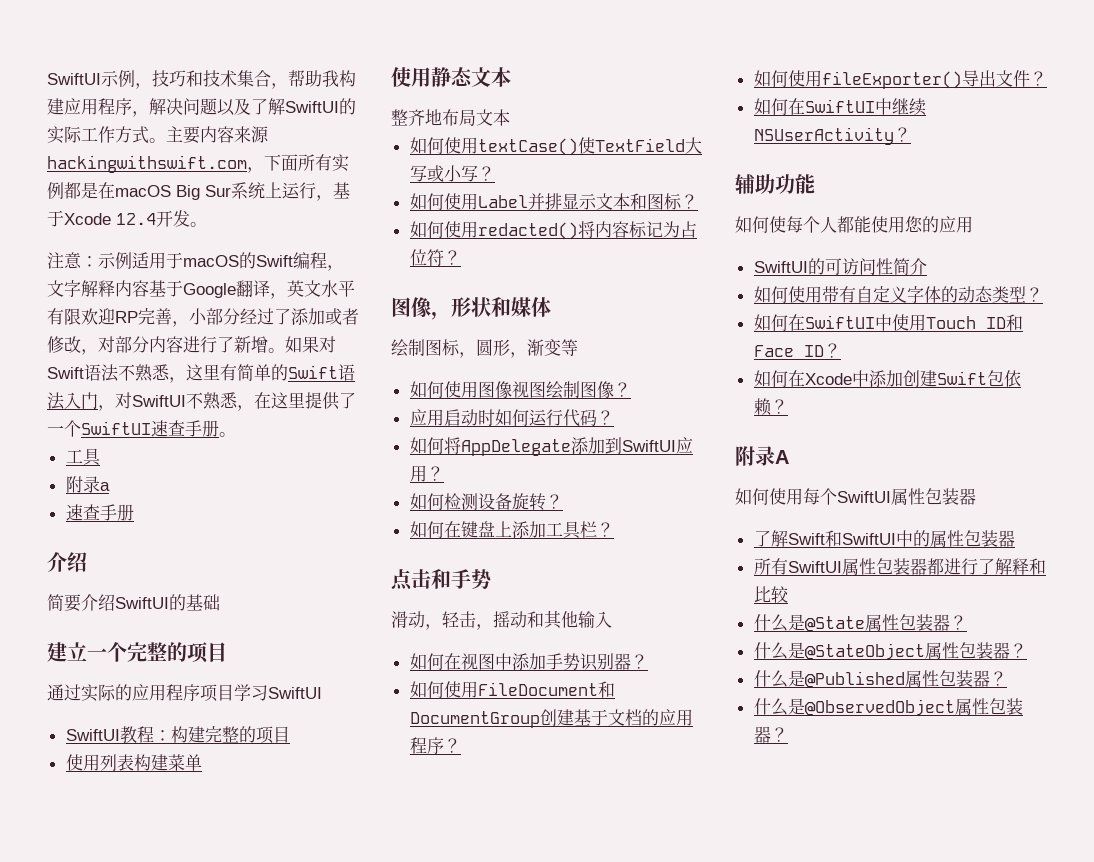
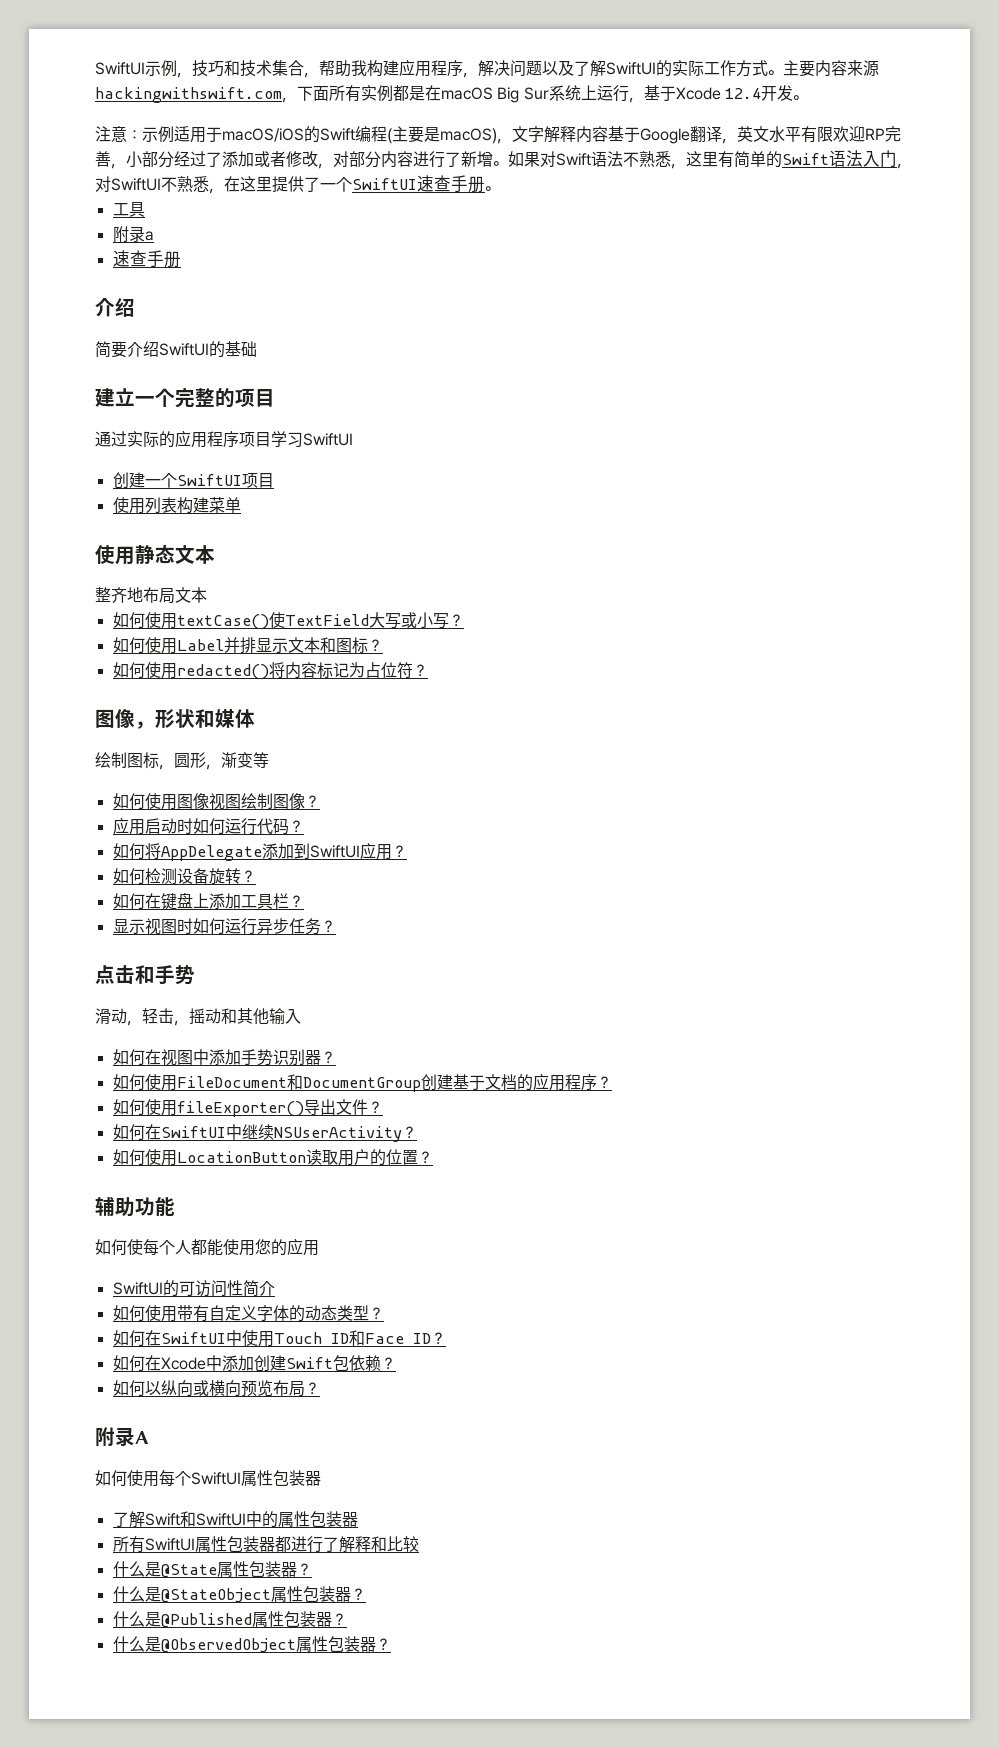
- 注意：示例适用于macOS的Swift编程，文字解释内容基于Google翻译，英文水平有限欢迎RP完善，小部分经过了添加或者修改，对部分内容进行了新增。
+ 注意：示例适用于macOS/iOS的Swift编程(主要是macOS)，文字解释内容基于Google翻译，英文水平有限欢迎RP完善，小部分经过了添加或者修改，对部分内容进行了新增。
- SwiftUI教程：构建完整的项目
+ 创建一个SwiftUI项目
+ 显示视图时如何运行异步任务？
+ 如何使用LocationButton读取用户的位置？
+ 如何以纵向或横向预览布局？

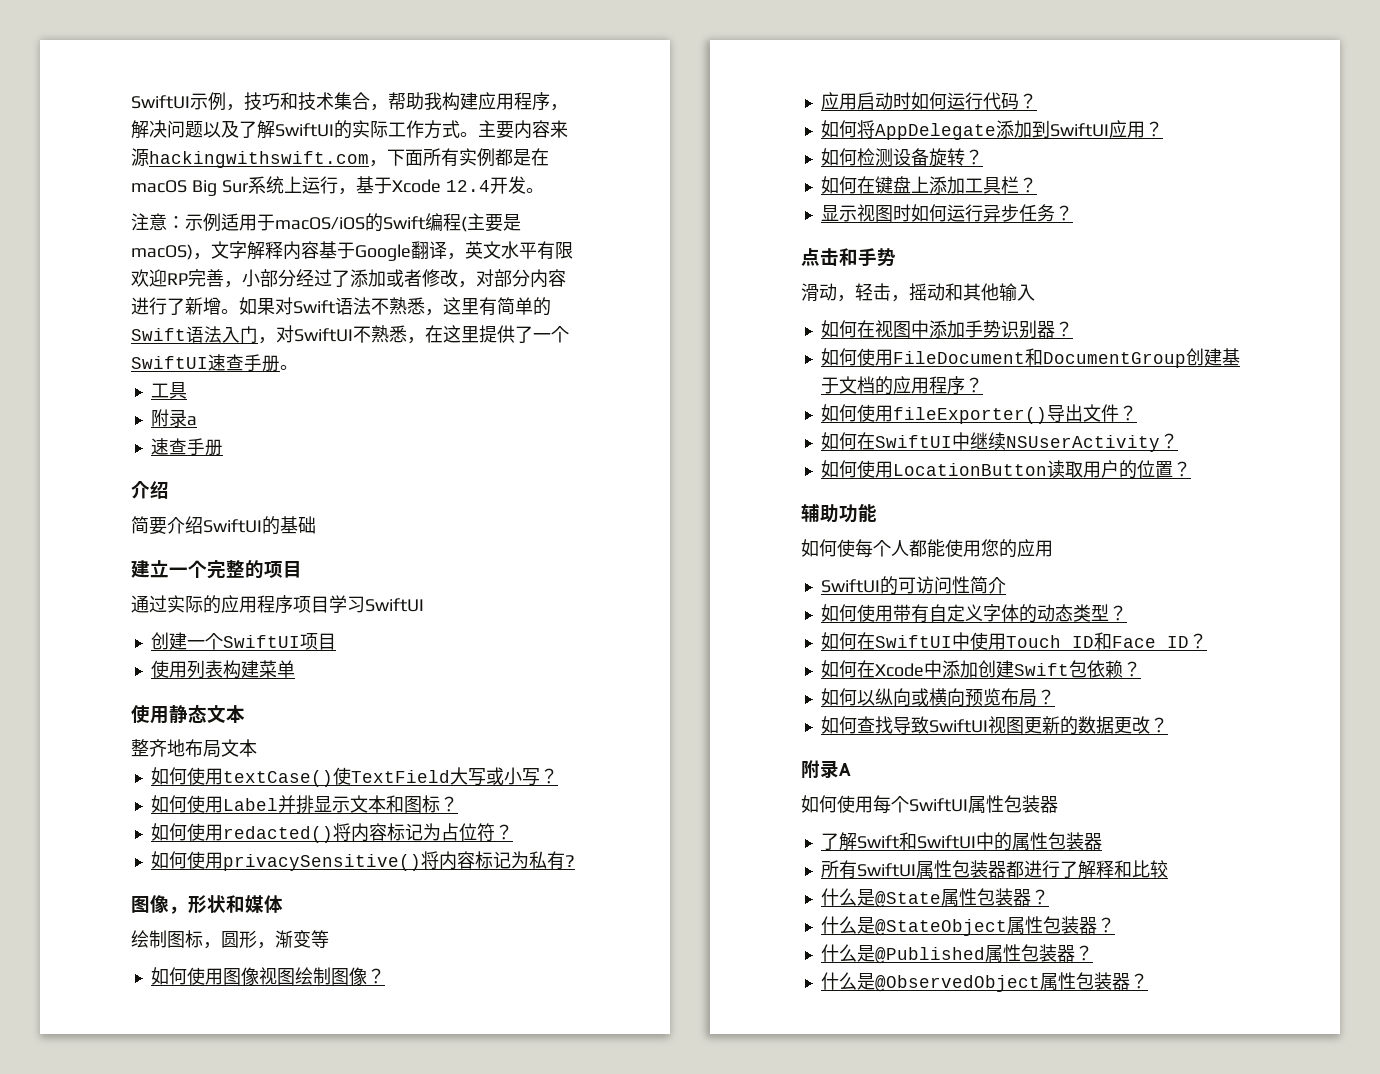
+ 如何使用privacySensitive()将内容标记为私有?
+ 如何查找导致SwiftUI视图更新的数据更改？

